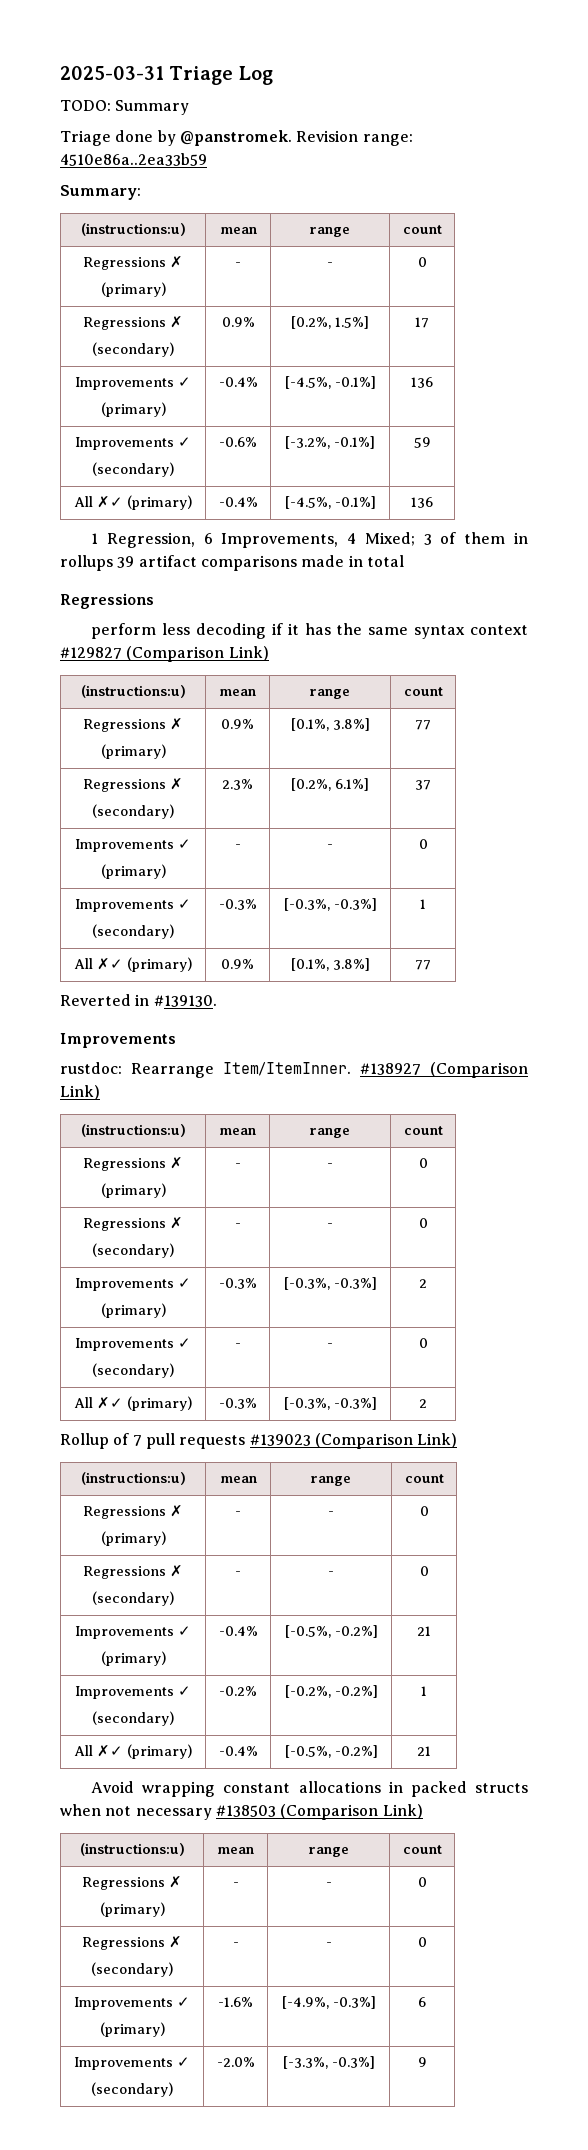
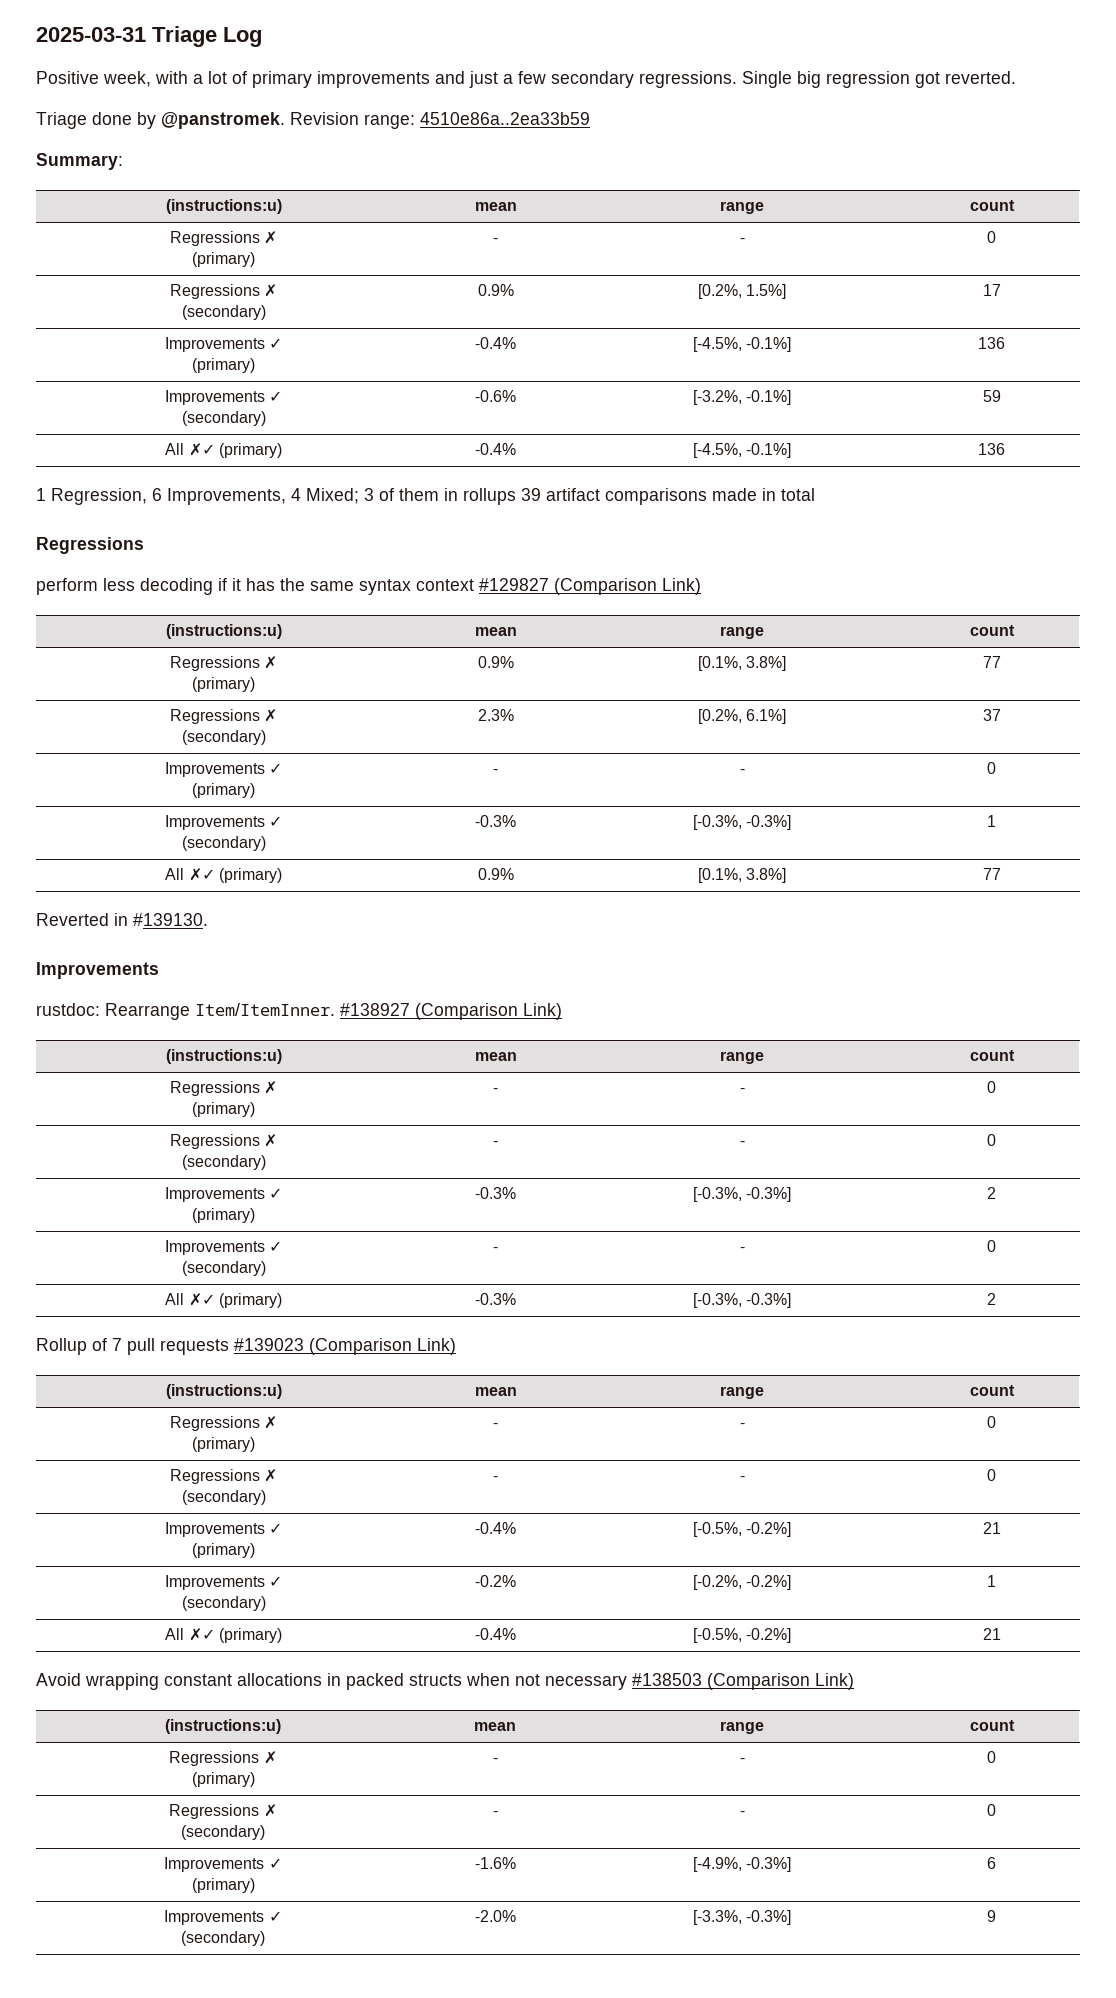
- TODO: Summary
+ Positive week, with a lot of primary improvements and just a few secondary regressions. Single big regression got reverted.

